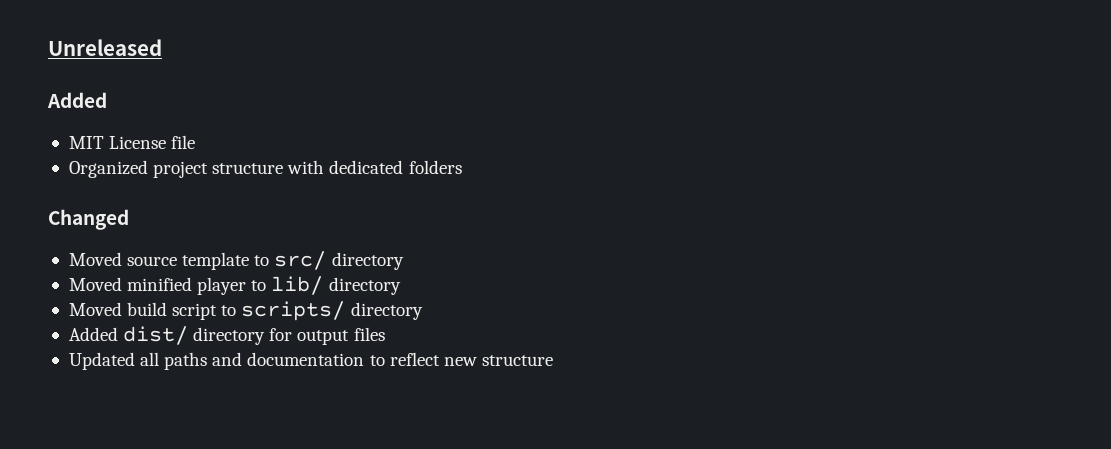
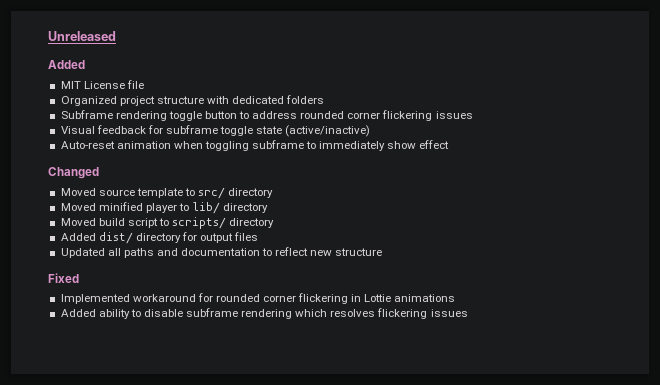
+ Subframe rendering toggle button to address rounded corner flickering issues
+ Visual feedback for subframe toggle state (active/inactive)
+ Auto-reset animation when toggling subframe to immediately show effect
+ Fixed
+ Implemented workaround for rounded corner flickering in Lottie animations
+ Added ability to disable subframe rendering which resolves flickering issues

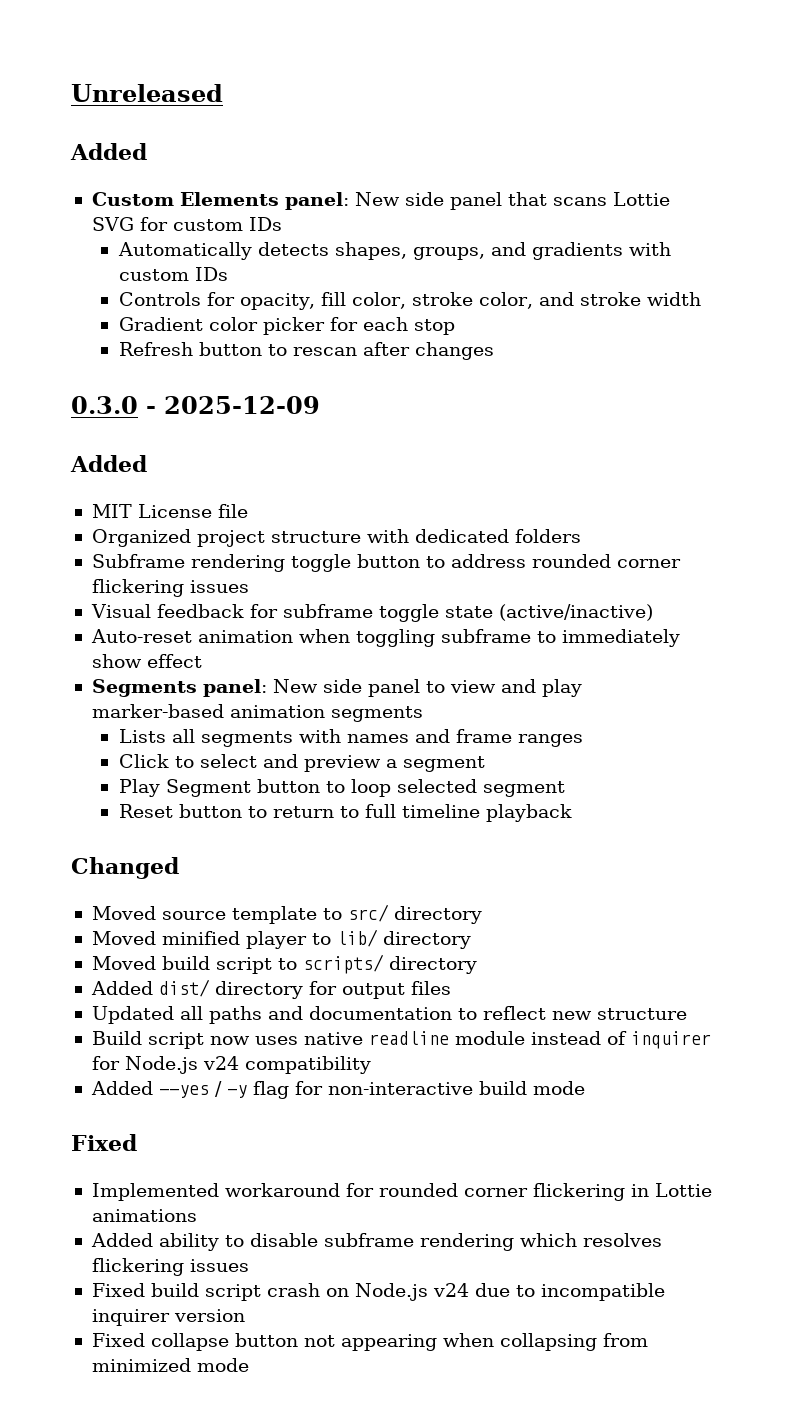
+ Custom Elements panel: New side panel that scans Lottie SVG for custom IDs
+ Automatically detects shapes, groups, and gradients with custom IDs
+ Controls for opacity, fill color, stroke color, and stroke width
+ Gradient color picker for each stop
+ Refresh button to rescan after changes
+ 0.3.0 - 2025-12-09
+ Added
+ Segments panel: New side panel to view and play marker-based animation segments
+ Lists all segments with names and frame ranges
+ Click to select and preview a segment
+ Play Segment button to loop selected segment
+ Reset button to return to full timeline playback
+ Build script now uses native readline module instead of inquirer for Node.js v24 compatibility
+ Added --yes / -y flag for non-interactive build mode
+ Fixed build script crash on Node.js v24 due to incompatible inquirer version
+ Fixed collapse button not appearing when collapsing from minimized mode

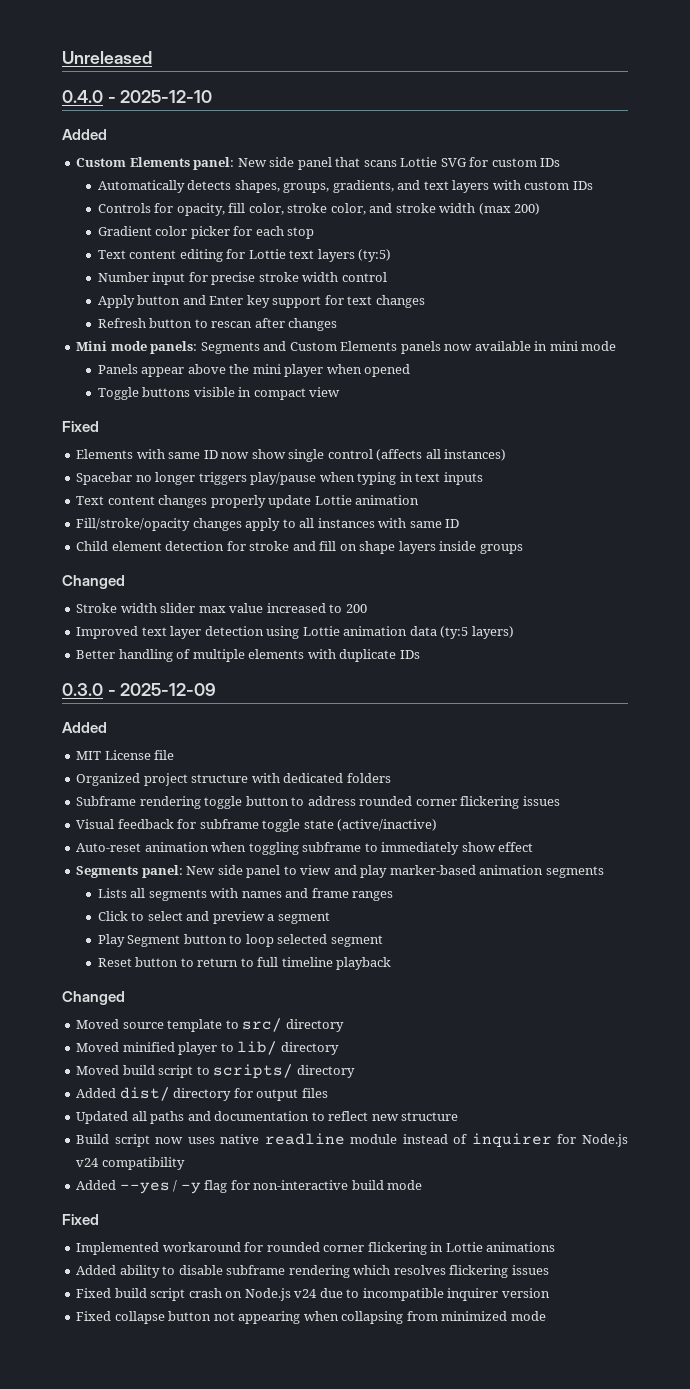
+ 0.4.0 - 2025-12-10
- Automatically detects shapes, groups, and gradients with custom IDs
+ Automatically detects shapes, groups, gradients, and text layers with custom IDs
- Controls for opacity, fill color, stroke color, and stroke width
+ Controls for opacity, fill color, stroke color, and stroke width (max 200)
+ Text content editing for Lottie text layers (ty:5)
+ Number input for precise stroke width control
+ Apply button and Enter key support for text changes
+ Mini mode panels: Segments and Custom Elements panels now available in mini mode
+ Panels appear above the mini player when opened
+ Toggle buttons visible in compact view
+ Fixed
+ Elements with same ID now show single control (affects all instances)
+ Spacebar no longer triggers play/pause when typing in text inputs
+ Text content changes properly update Lottie animation
+ Fill/stroke/opacity changes apply to all instances with same ID
+ Child element detection for stroke and fill on shape layers inside groups
+ Changed
+ Stroke width slider max value increased to 200
+ Improved text layer detection using Lottie animation data (ty:5 layers)
+ Better handling of multiple elements with duplicate IDs

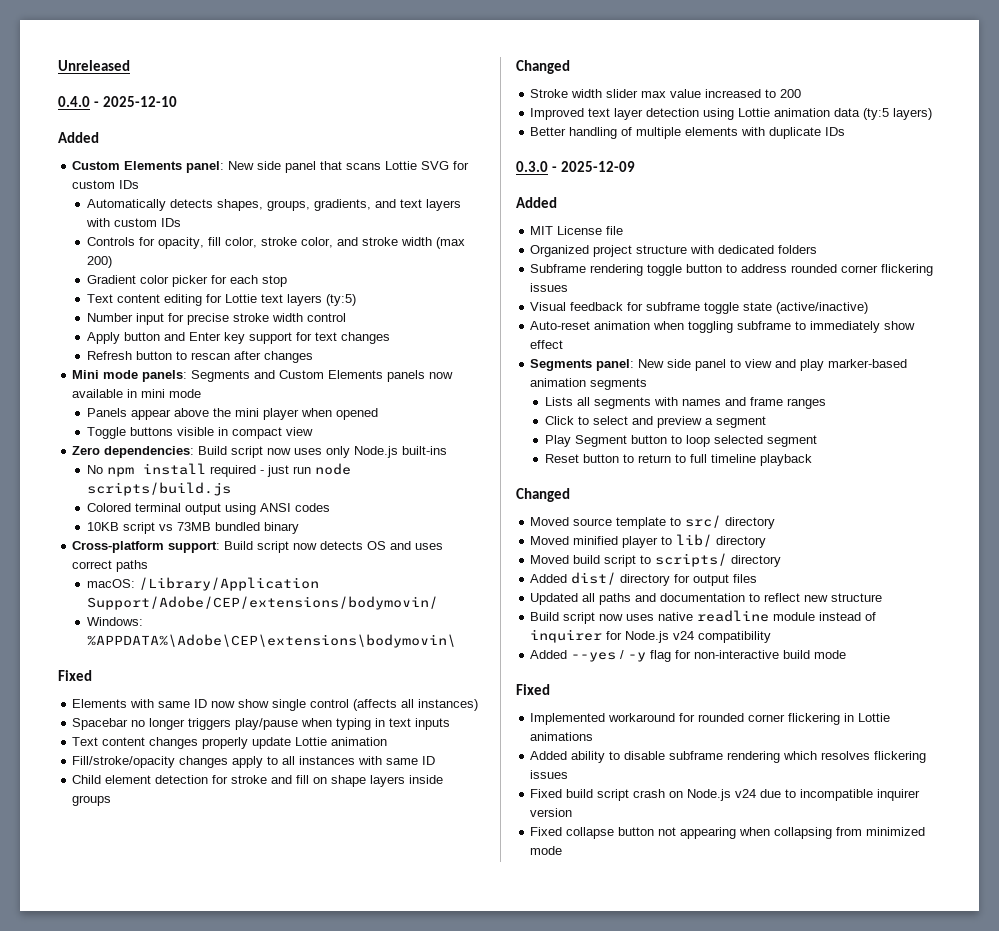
+ Zero dependencies: Build script now uses only Node.js built-ins
+ No npm install required - just run node scripts/build.js
+ Colored terminal output using ANSI codes
+ 10KB script vs 73MB bundled binary
+ Cross-platform support: Build script now detects OS and uses correct paths
+ macOS: /Library/Application Support/Adobe/CEP/extensions/bodymovin/
+ Windows: %APPDATA%\Adobe\CEP\extensions\bodymovin\

